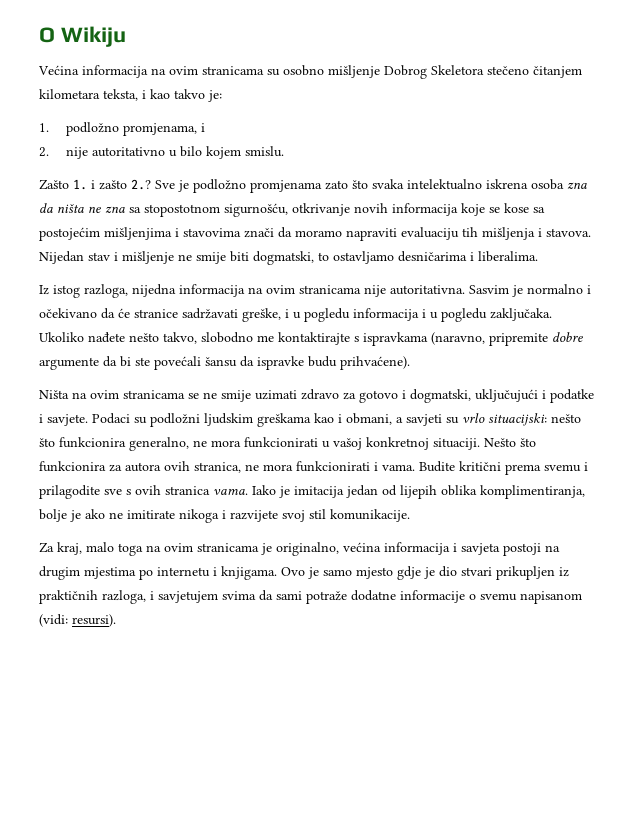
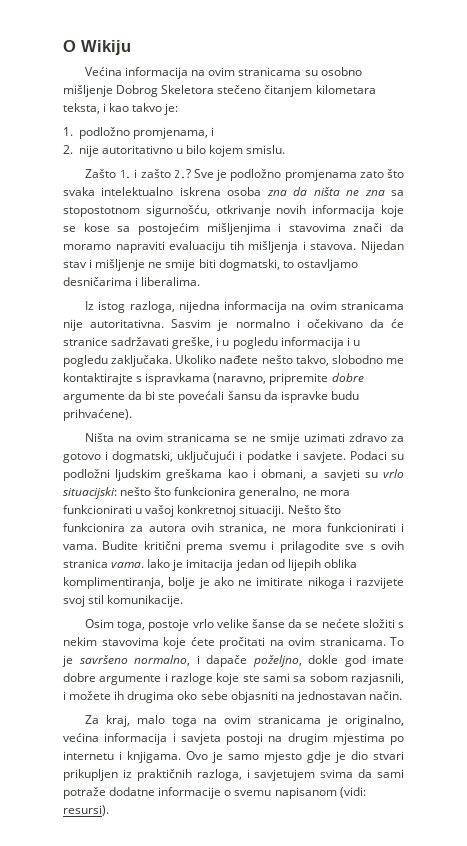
+ Osim toga, postoje vrlo velike šanse da se nećete složiti s nekim stavovima koje ćete pročitati na ovim stranicama. To je savršeno normalno, i dapače poželjno, dokle god imate dobre argumente i razloge koje ste sami sa sobom razjasnili, i možete ih drugima oko sebe objasniti na jednostavan način.

